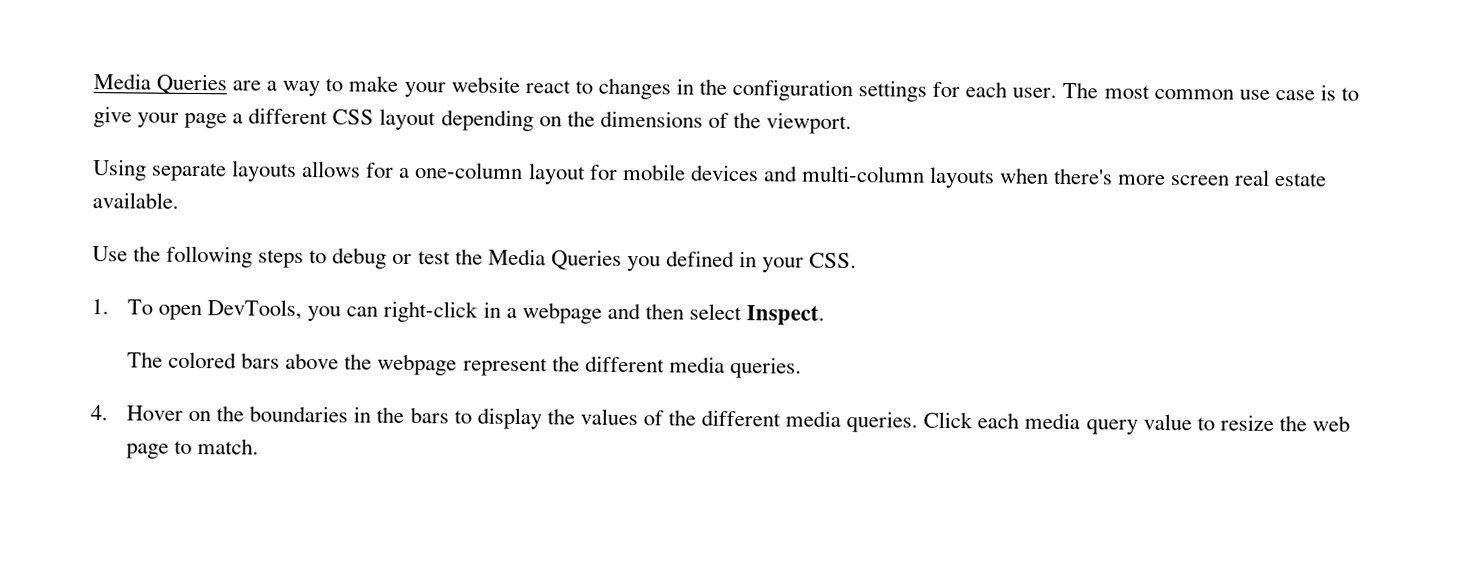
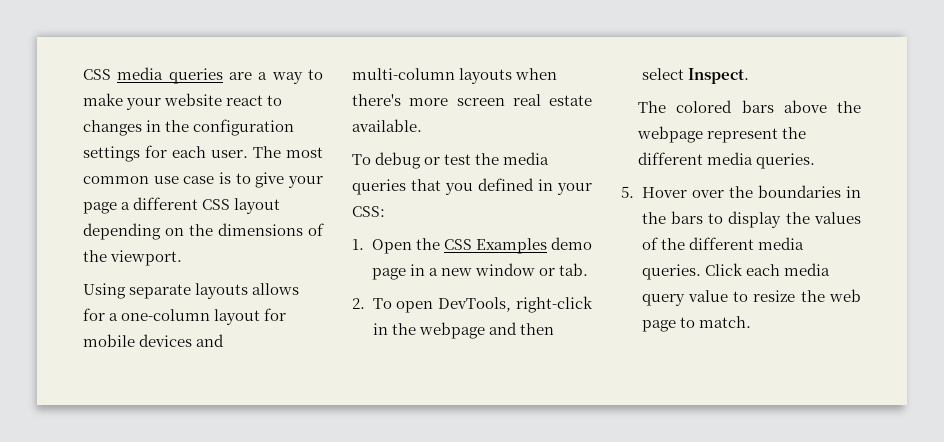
- Media Queries are a way to make your website react to changes in the configuration settings for each user.
+ CSS media queries are a way to make your website react to changes in the configuration settings for each user.
- Use the following steps to debug or test the Media Queries you defined in your CSS.
- 1. To open DevTools, you can right-click in a webpage and then select Inspect.
+ To debug or test the media queries that you defined in your CSS:
+ 1. Open the CSS Examples demo page in a new window or tab.
+ 2. To open DevTools, right-click in the webpage and then select Inspect.
- 4. Hover on the boundaries in the bars to display the values of the different media queries.
+ 5. Hover over the boundaries in the bars to display the values of the different media queries.

